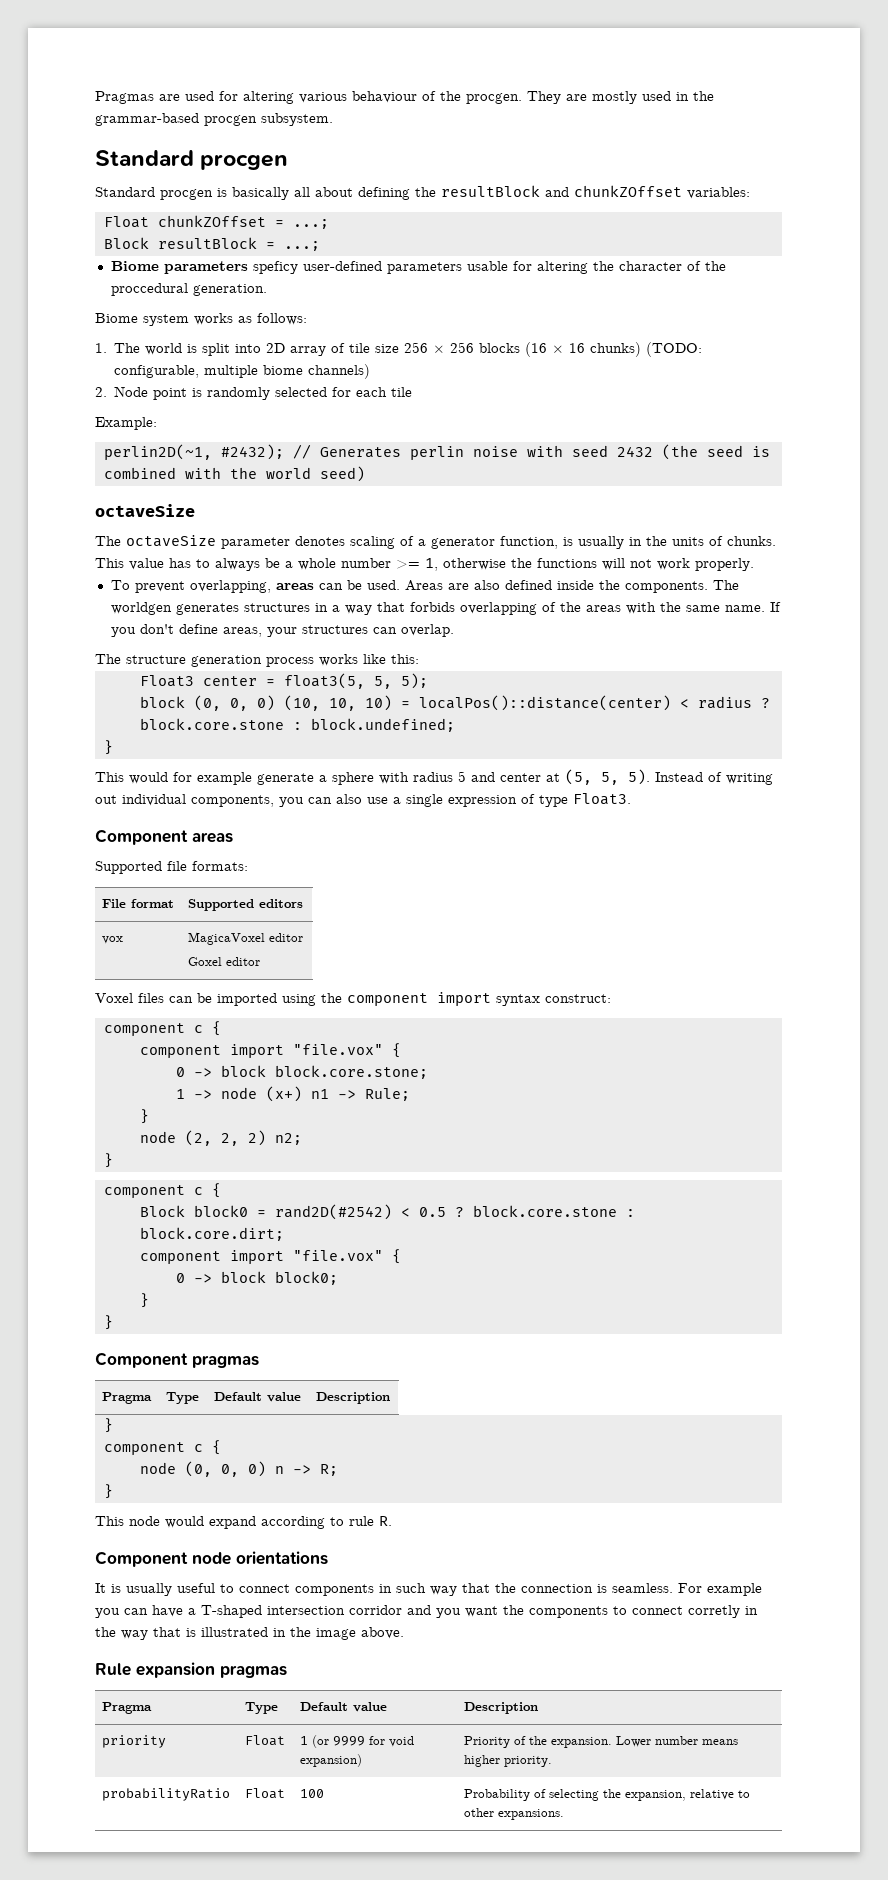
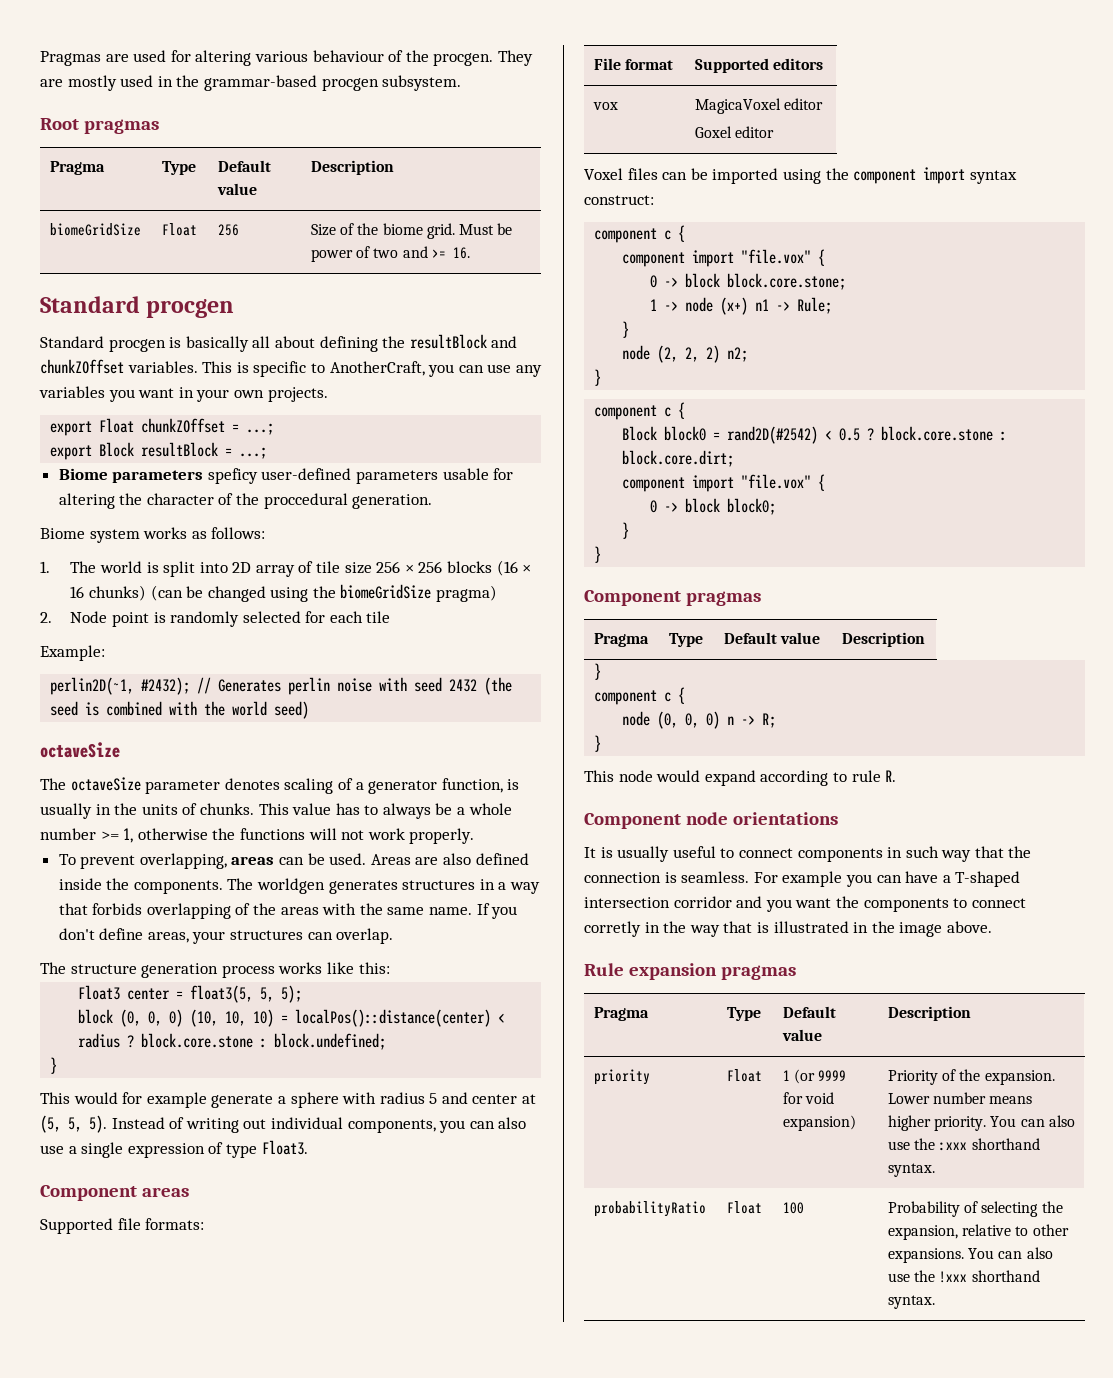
+ Root pragmas
+ Pragma | Type | Default value | Description
+ biomeGridSize | Float | 256 | Size of the biome grid. Must be power of two and >= 16.
- Standard procgen is basically all about defining the resultBlock and chunkZOffset variables:
- Float chunkZOffset = ...;
+ Standard procgen is basically all about defining the resultBlock and chunkZOffset variables. This is specific to AnotherCraft, you can use any variables you want in your own projects.
+ export Float chunkZOffset = ...;
- Block resultBlock = ...;
+ export Block resultBlock = ...;
- 1. The world is split into 2D array of tile size 256 × 256 blocks (16 × 16 chunks) (TODO: configurable, multiple biome channels)
+ 1. The world is split into 2D array of tile size 256 × 256 blocks (16 × 16 chunks) (can be changed using the biomeGridSize pragma)
- priority | Float | 1 (or 9999 for void expansion) | Priority of the expansion. Lower number means higher priority.
+ priority | Float | 1 (or 9999 for void expansion) | Priority of the expansion. Lower number means higher priority. You can also use the :xxx shorthand syntax.
- probabilityRatio | Float | 100 | Probability of selecting the expansion, relative to other expansions.
+ probabilityRatio | Float | 100 | Probability of selecting the expansion, relative to other expansions. You can also use the !xxx shorthand syntax.

